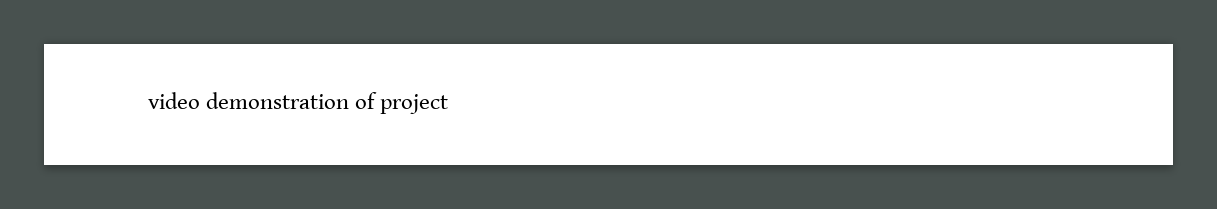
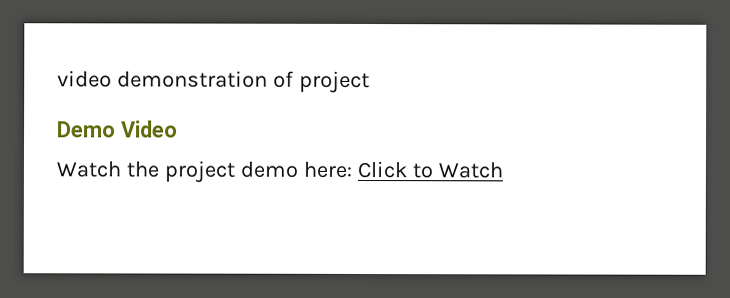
+ Demo Video
+ Watch the project demo here: Click to Watch

